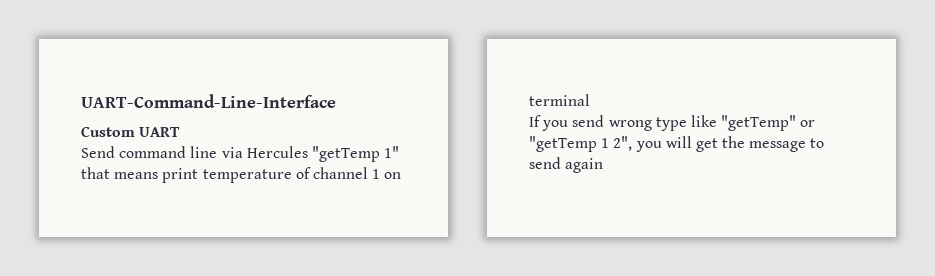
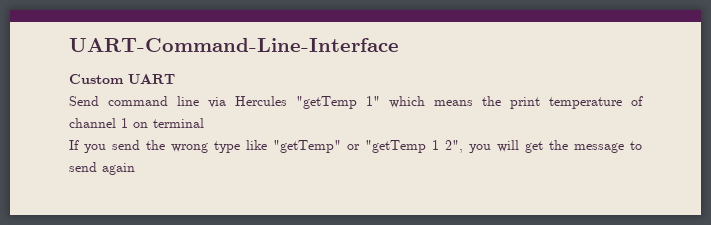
- Send command line via Hercules "getTemp 1" that means print temperature of channel 1 on terminal
+ Send command line via Hercules "getTemp 1" which means the print temperature of channel 1 on terminal
- If you send wrong type like "getTemp" or "getTemp 1 2", you will get the message to send again
+ If you send the wrong type like "getTemp" or "getTemp 1 2", you will get the message to send again

